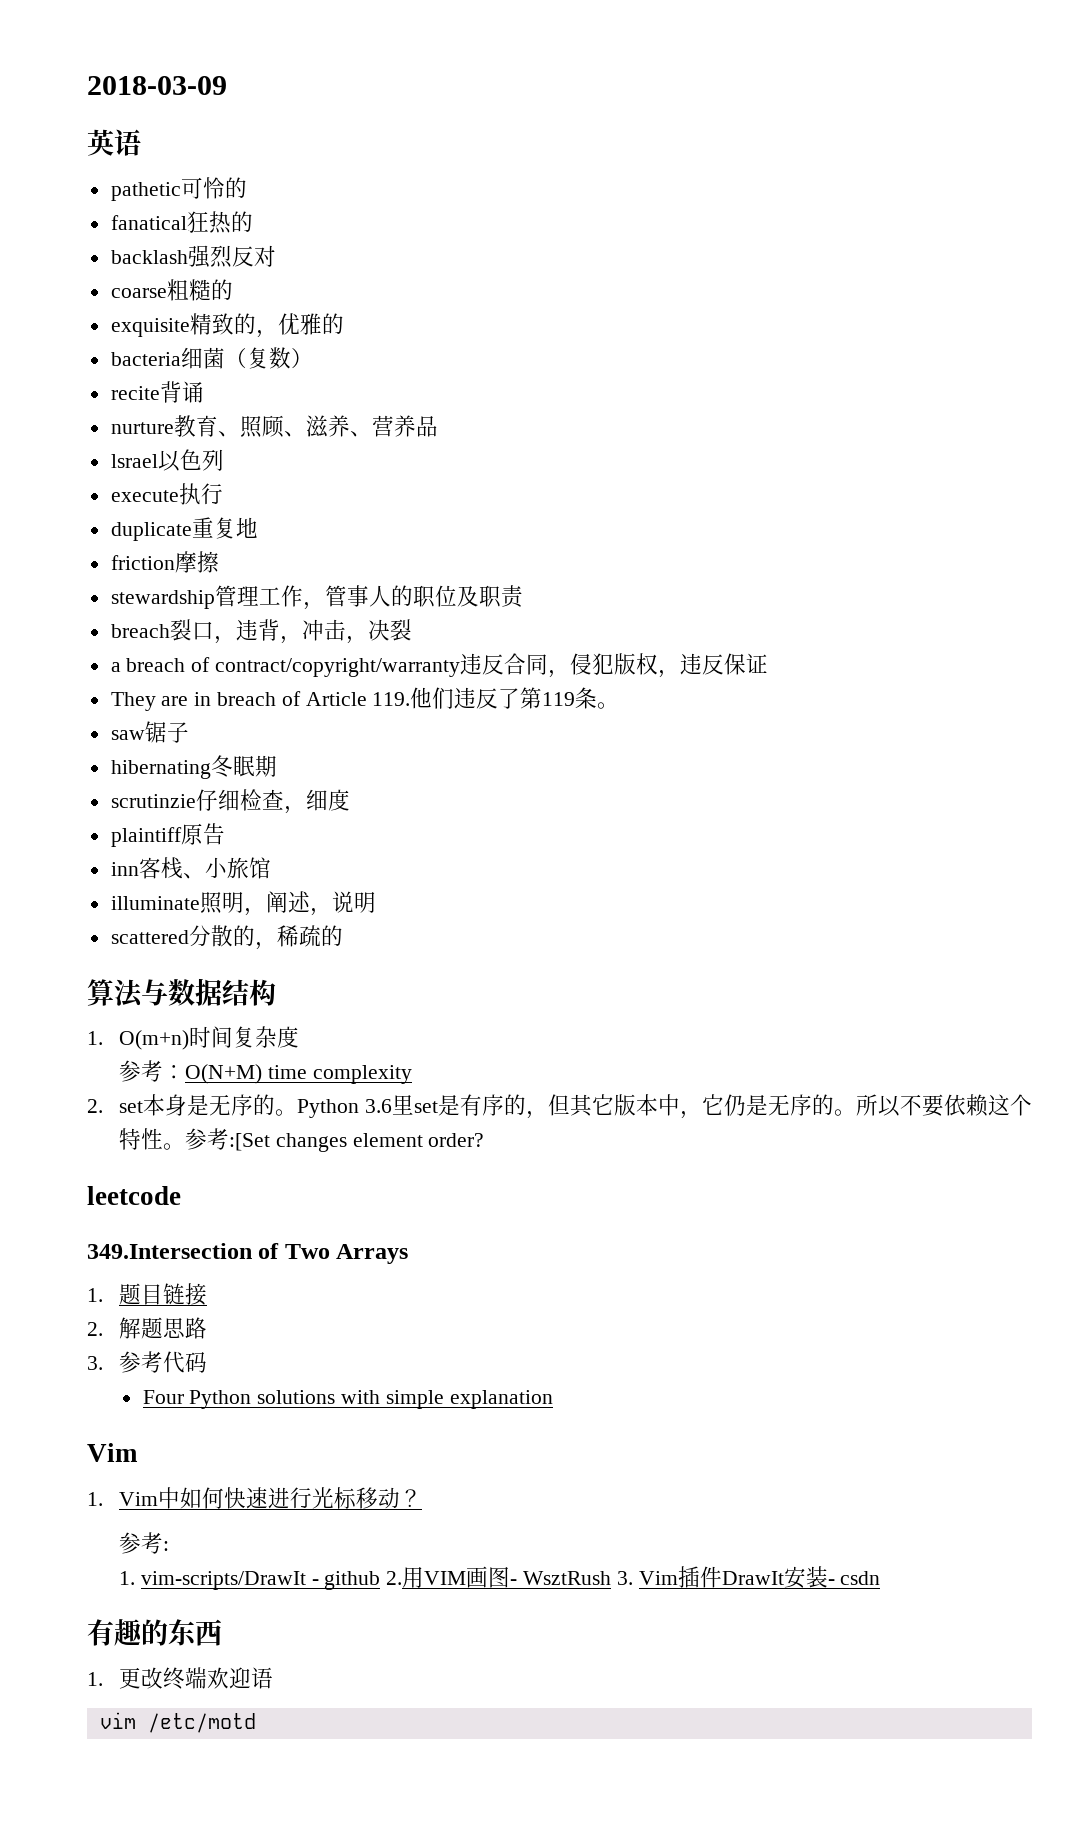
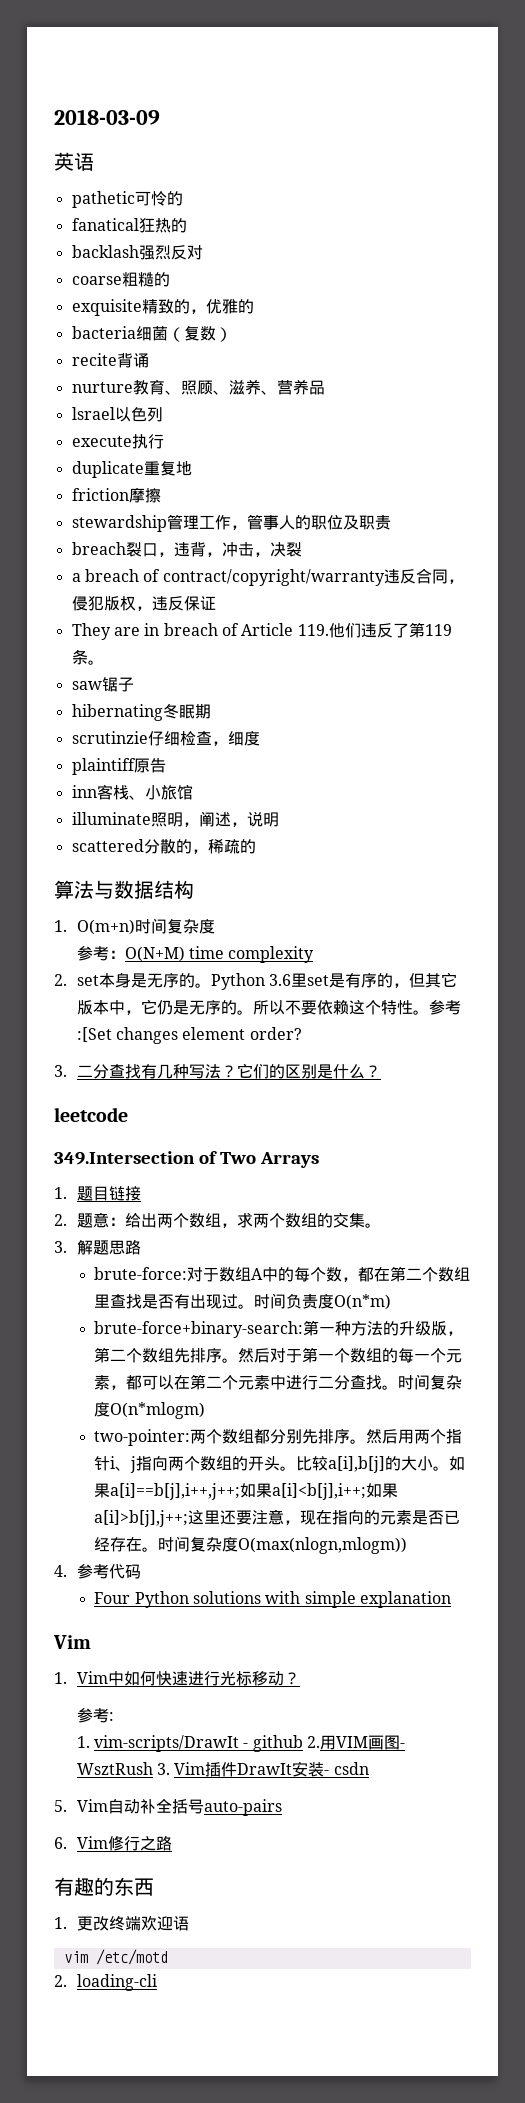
+ 3.二分查找有几种写法？它们的区别是什么？
- 2.解题思路
- 3.参考代码
+ 2.题意：给出两个数组，求两个数组的交集。
+ 3.解题思路
+ brute-force:对于数组A中的每个数，都在第二个数组里查找是否有出现过。时间负责度O(n*m)
+ brute-force+binary-search:第一种方法的升级版，第二个数组先排序。然后对于第一个数组的每一个元素，都可以在第二个元素中进行二分查找。时间复杂度O(n*mlogm)
+ two-pointer:两个数组都分别先排序。然后用两个指针i、j指向两个数组的开头。比较a[i],b[j]的大小。如果a[i]==b[j],i++,j++;如果a[i]<b[j],i++;如果a[i]>b[j],j++;这里还要注意，现在指向的元素是否已经存在。时间复杂度O(max(nlogn,mlogm))
+ 4.参考代码
+ 5. Vim自动补全括号auto-pairs
+ 6. Vim修行之路
+ 2. loading-cli

